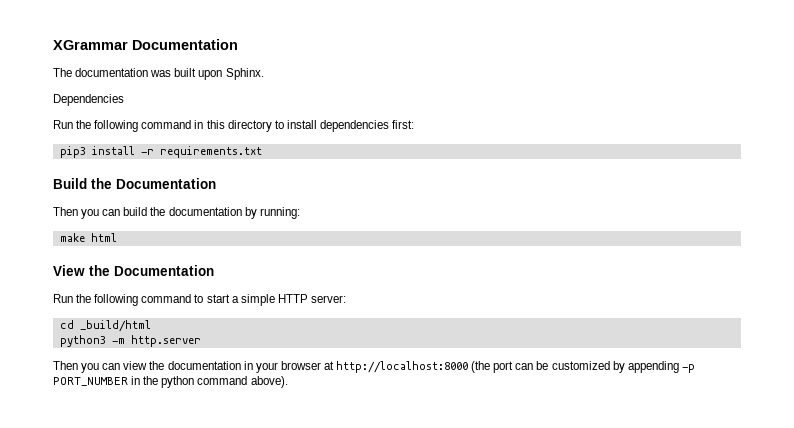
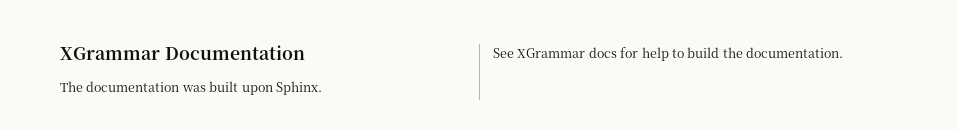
- Dependencies
- Run the following command in this directory to install dependencies first:
- pip3 install -r requirements.txt
- Build the Documentation
- Then you can build the documentation by running:
- make html
- View the Documentation
- Run the following command to start a simple HTTP server:
- cd _build/html
- python3 -m http.server
- Then you can view the documentation in your browser at http://localhost:8000 (the port can be customized by appending -p PORT_NUMBER in the python command above).
+ See XGrammar docs for help to build the documentation.

